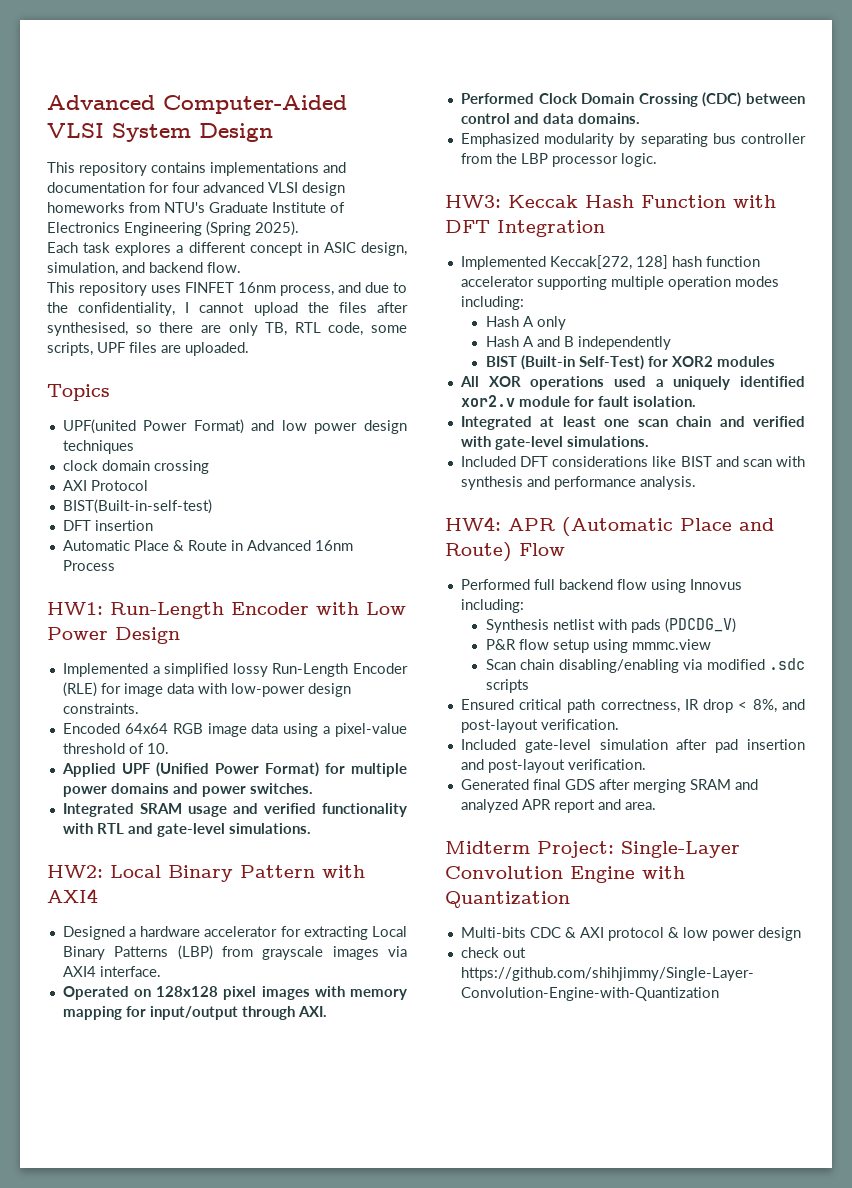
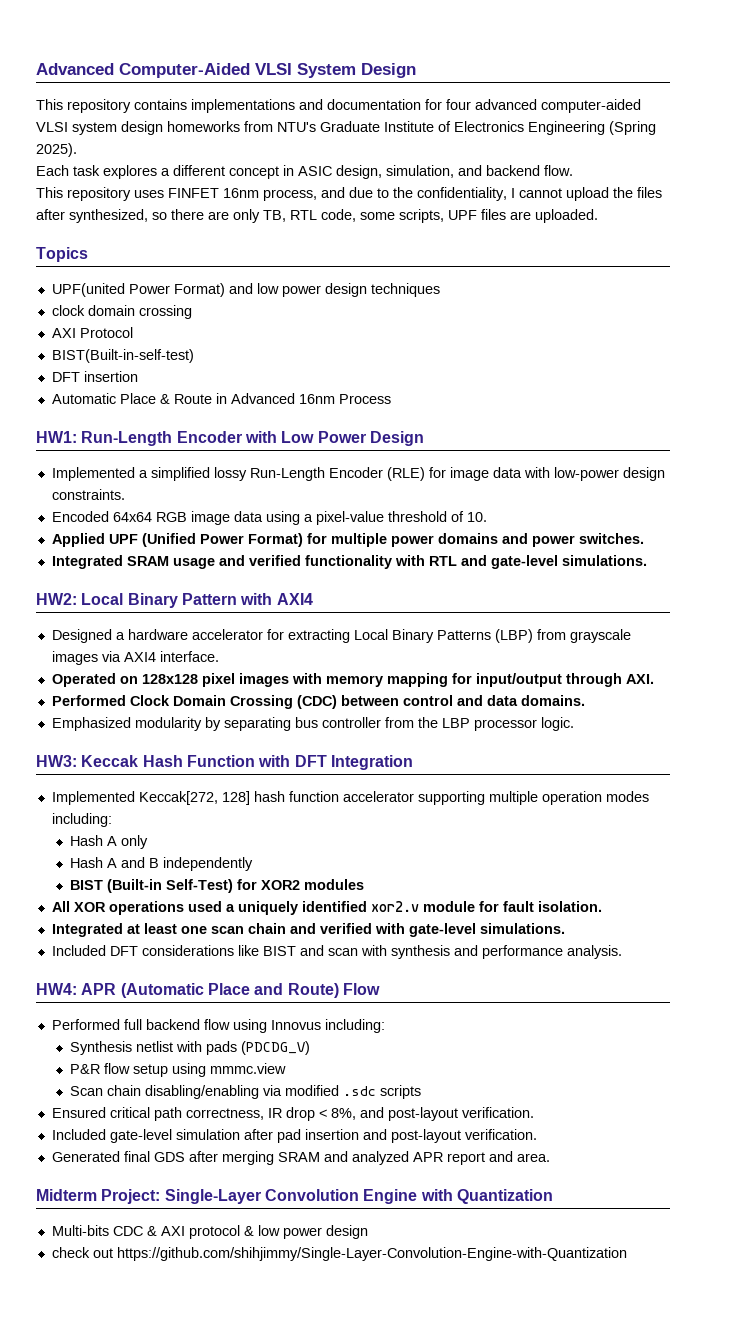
- This repository contains implementations and documentation for four advanced VLSI design homeworks from NTU's Graduate Institute of Electronics Engineering (Spring 2025).
+ This repository contains implementations and documentation for four advanced computer-aided VLSI system design homeworks from NTU's Graduate Institute of Electronics Engineering (Spring 2025).
- This repository uses FINFET 16nm process, and due to the confidentiality, I cannot upload the files after synthesised, so there are only TB, RTL code, some scripts, UPF files are uploaded.
+ This repository uses FINFET 16nm process, and due to the confidentiality, I cannot upload the files after synthesized, so there are only TB, RTL code, some scripts, UPF files are uploaded.

